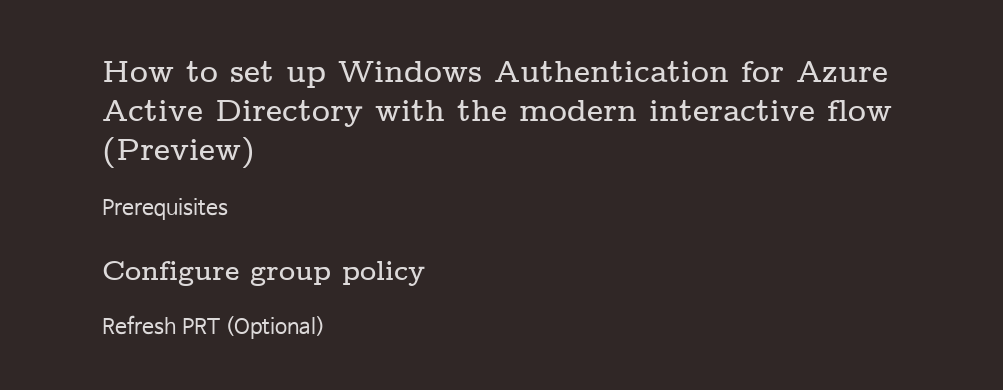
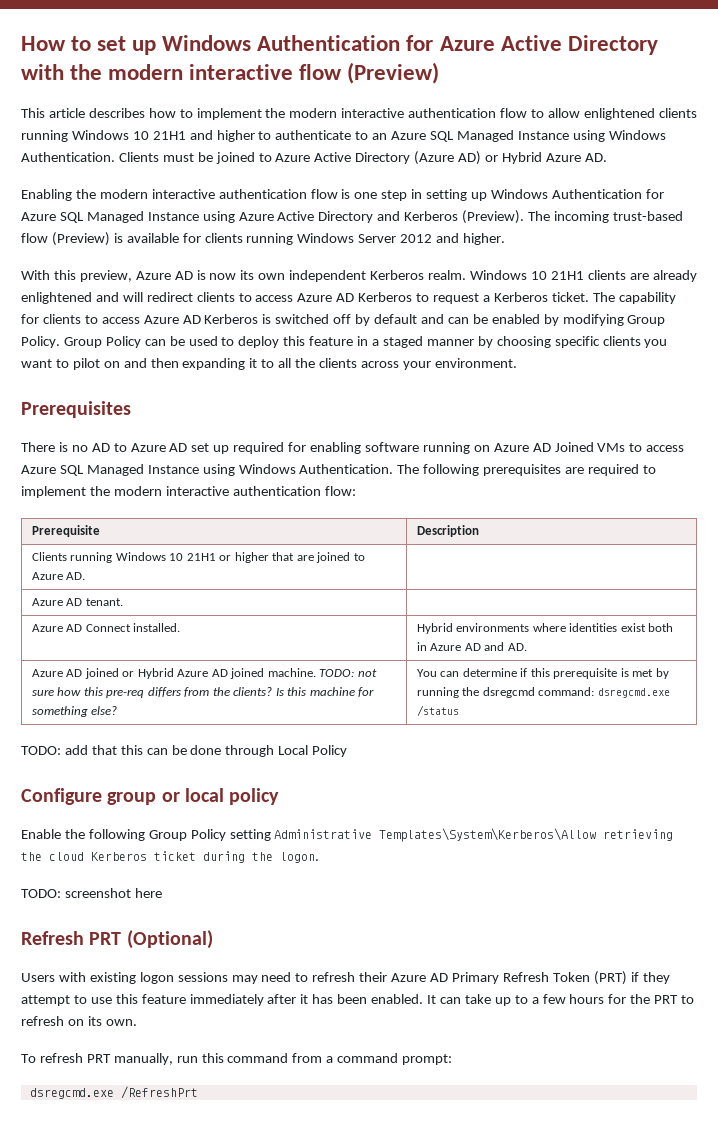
+ This article describes how to implement the modern interactive authentication flow to allow enlightened clients running Windows 10 21H1 and higher to authenticate to an Azure SQL Managed Instance using Windows Authentication. Clients must be joined to Azure Active Directory (Azure AD) or Hybrid Azure AD.
+ Enabling the modern interactive authentication flow is one step in setting up Windows Authentication for Azure SQL Managed Instance using Azure Active Directory and Kerberos (Preview). The incoming trust-based flow (Preview) is available for clients running Windows Server 2012 and higher.
+ With this preview, Azure AD is now its own independent Kerberos realm. Windows 10 21H1 clients are already enlightened and will redirect clients to access Azure AD Kerberos to request a Kerberos ticket. The capability for clients to access Azure AD Kerberos is switched off by default and can be enabled by modifying Group Policy. Group Policy can be used to deploy this feature in a staged manner by choosing specific clients you want to pilot on and then expanding it to all the clients across your environment.
  Prerequisites
+ There is no AD to Azure AD set up required for enabling software running on Azure AD Joined VMs to access Azure SQL Managed Instance using Windows Authentication. The following prerequisites are required to implement the modern interactive authentication flow:
+ Prerequisite | Description
+ Clients running Windows 10 21H1 or higher that are joined to Azure AD. |
+ Azure AD tenant. |
+ Azure AD Connect installed. | Hybrid environments where identities exist both in Azure AD and AD.
+ Azure AD joined or Hybrid Azure AD joined machine. TODO: not sure how this pre-req differs from the clients? Is this machine for something else? | You can determine if this prerequisite is met by running the dsregcmd command: dsregcmd.exe /status
+ TODO: add that this can be done through Local Policy
- Configure group policy
+ Configure group or local policy
+ Enable the following Group Policy setting Administrative Templates\System\Kerberos\Allow retrieving the cloud Kerberos ticket during the logon.
+ TODO: screenshot here
  Refresh PRT (Optional)
+ Users with existing logon sessions may need to refresh their Azure AD Primary Refresh Token (PRT) if they attempt to use this feature immediately after it has been enabled. It can take up to a few hours for the PRT to refresh on its own.
+ To refresh PRT manually, run this command from a command prompt:
+ dsregcmd.exe /RefreshPrt

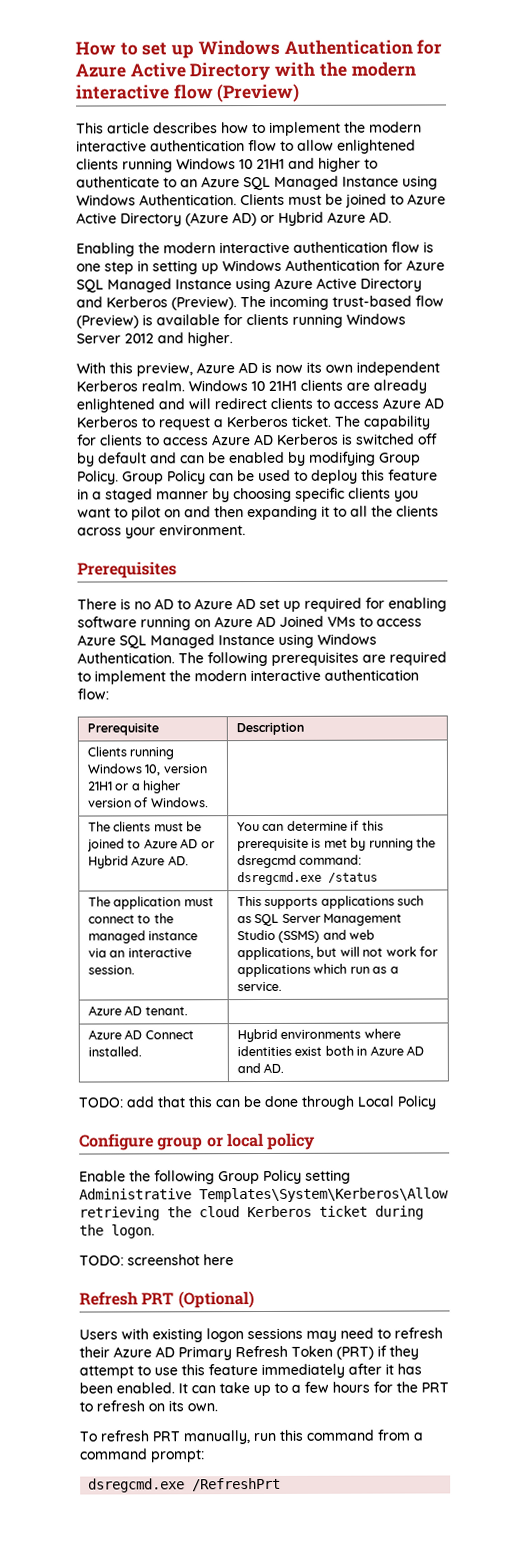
- Clients running Windows 10 21H1 or higher that are joined to Azure AD. |
+ Clients running Windows 10, version 21H1 or a higher version of Windows. |
+ The clients must be joined to Azure AD or Hybrid Azure AD. | You can determine if this prerequisite is met by running the dsregcmd command: dsregcmd.exe /status
+ The application must connect to the managed instance via an interactive session. | This supports applications such as SQL Server Management Studio (SSMS) and web applications, but will not work for applications which run as a service.
- Azure AD joined or Hybrid Azure AD joined machine. TODO: not sure how this pre-req differs from the clients? Is this machine for something else? | You can determine if this prerequisite is met by running the dsregcmd command: dsregcmd.exe /status

